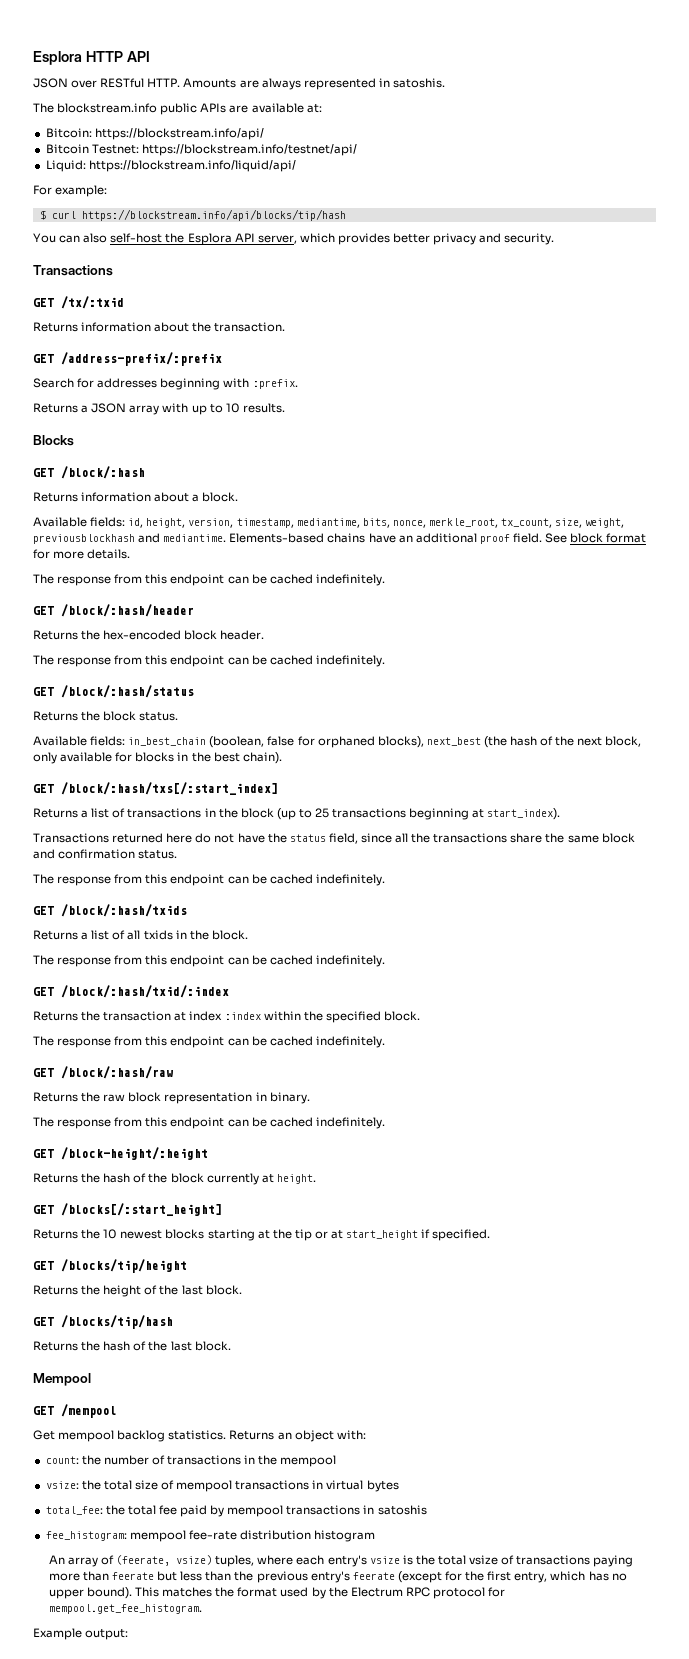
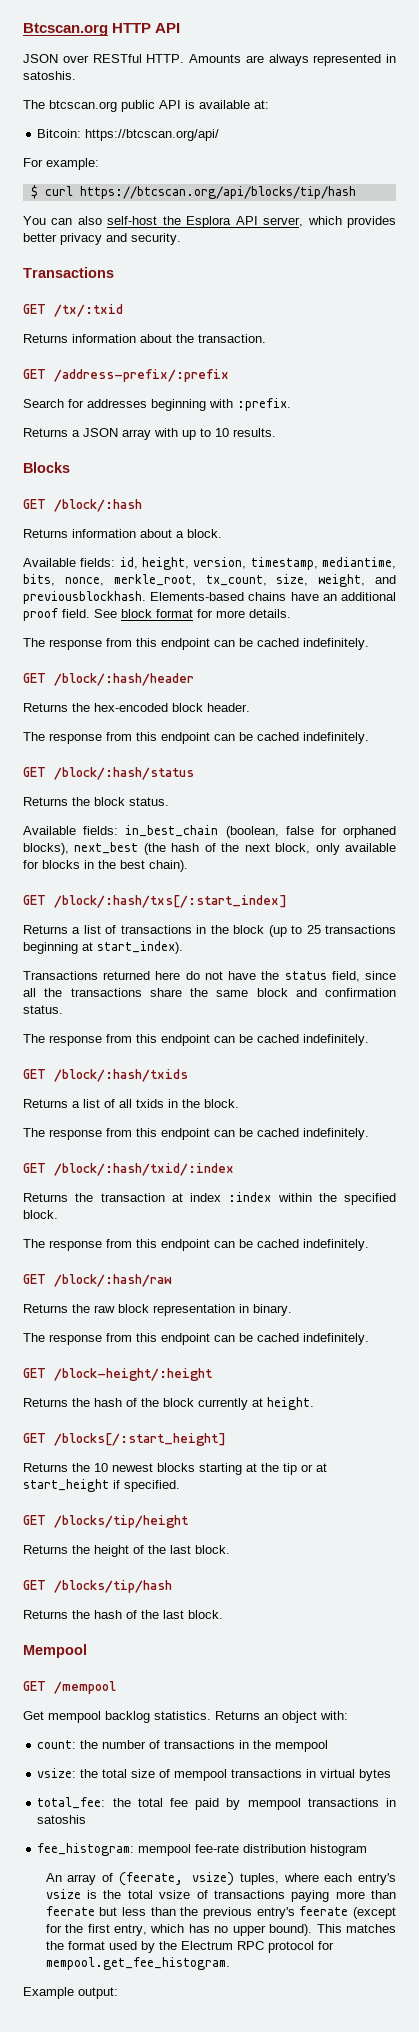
- Esplora HTTP API
+ Btcscan.org HTTP API
- The blockstream.info public APIs are available at:
+ The btcscan.org public API is available at:
- Bitcoin: https://blockstream.info/api/
- Bitcoin Testnet: https://blockstream.info/testnet/api/
- Liquid: https://blockstream.info/liquid/api/
+ Bitcoin: https://btcscan.org/api/
- $ curl https://blockstream.info/api/blocks/tip/hash
+ $ curl https://btcscan.org/api/blocks/tip/hash
- Available fields: id, height, version, timestamp, mediantime, bits, nonce, merkle_root, tx_count, size, weight, previousblockhash and mediantime.
+ Available fields: id, height, version, timestamp, mediantime, bits, nonce, merkle_root, tx_count, size, weight, and previousblockhash.

